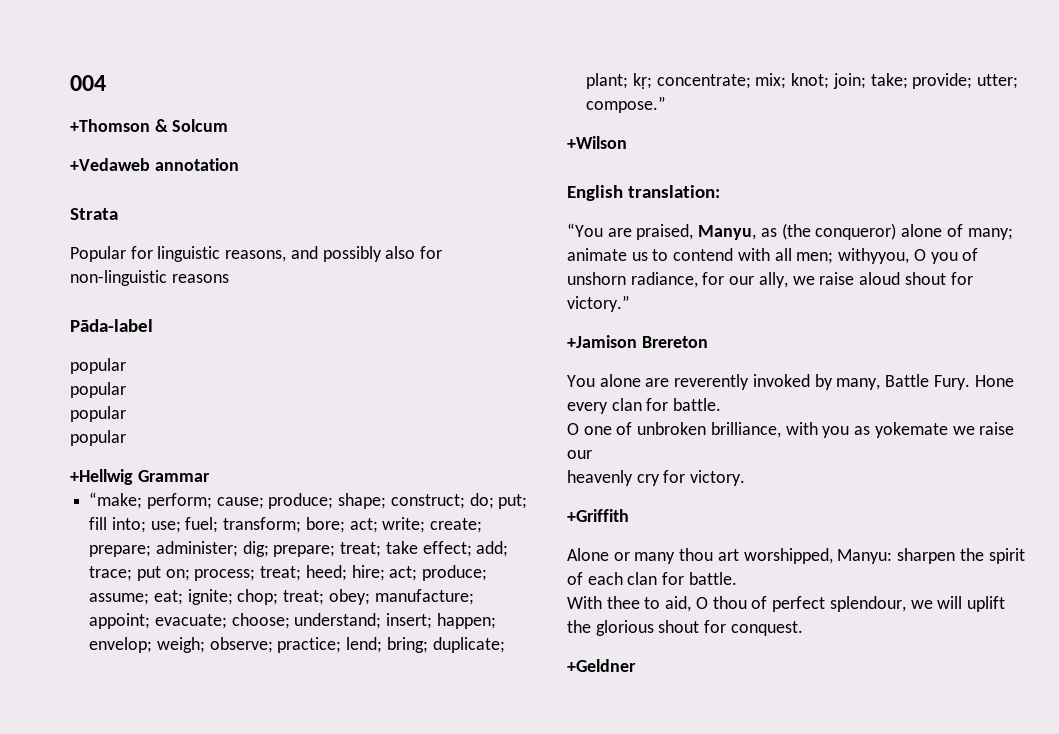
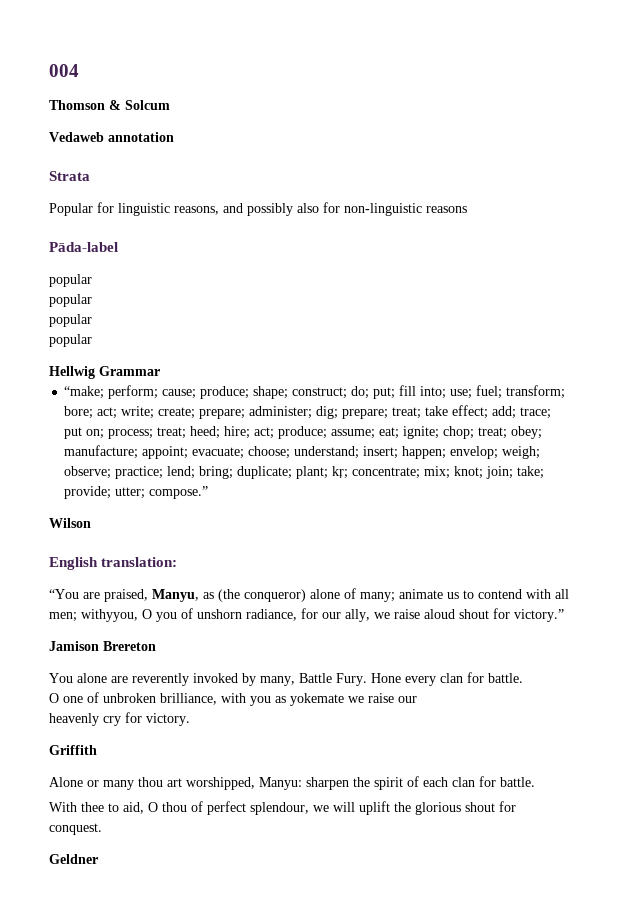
- +Thomson & Solcum
+ Thomson & Solcum
- +Vedaweb annotation
+ Vedaweb annotation
- +Hellwig Grammar
+ Hellwig Grammar
- +Wilson
+ Wilson
- +Jamison Brereton
+ Jamison Brereton
- +Griffith
+ Griffith
- +Geldner
+ Geldner

